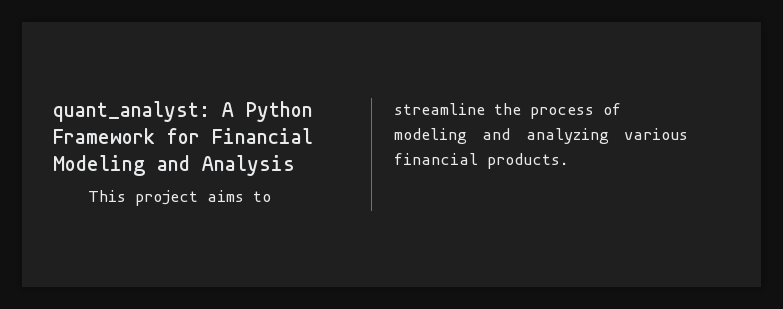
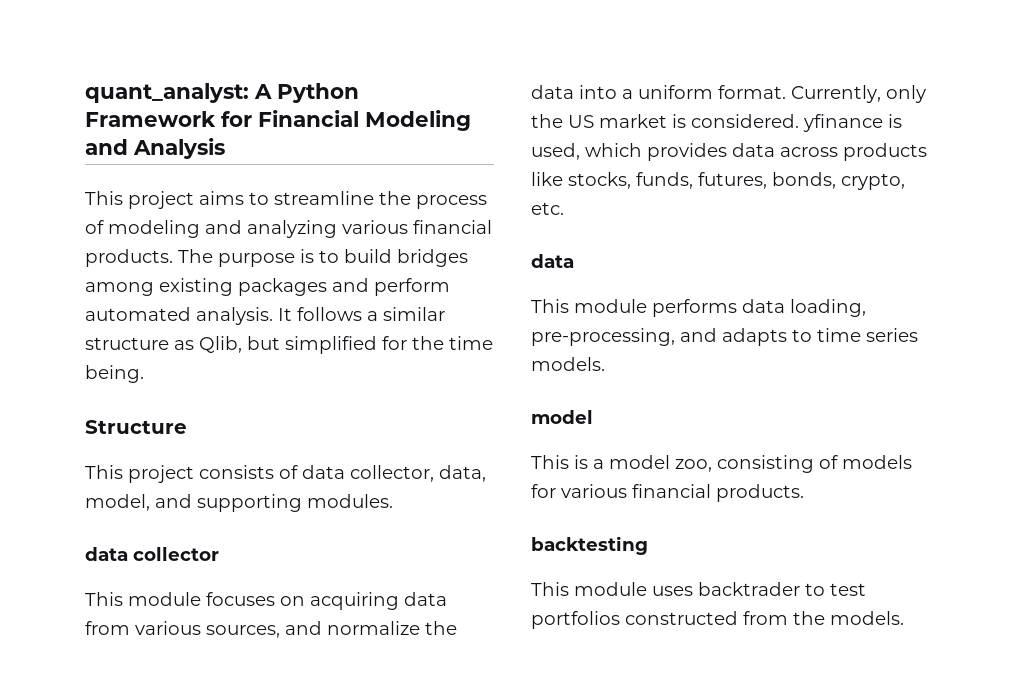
+ The purpose is to build bridges among existing packages and perform automated analysis. It follows a similar structure as Qlib, but simplified for the time being.
+ Structure
+ This project consists of data collector, data, model, and supporting modules.
+ data collector
+ This module focuses on acquiring data from various sources, and normalize the data into a uniform format. Currently, only the US market is considered. yfinance is used, which provides data across products like stocks, funds, futures, bonds, crypto, etc.
+ data
+ This module performs data loading, pre-processing, and adapts to time series models.
+ model
+ This is a model zoo, consisting of models for various financial products.
+ backtesting
+ This module uses backtrader to test portfolios constructed from the models.

